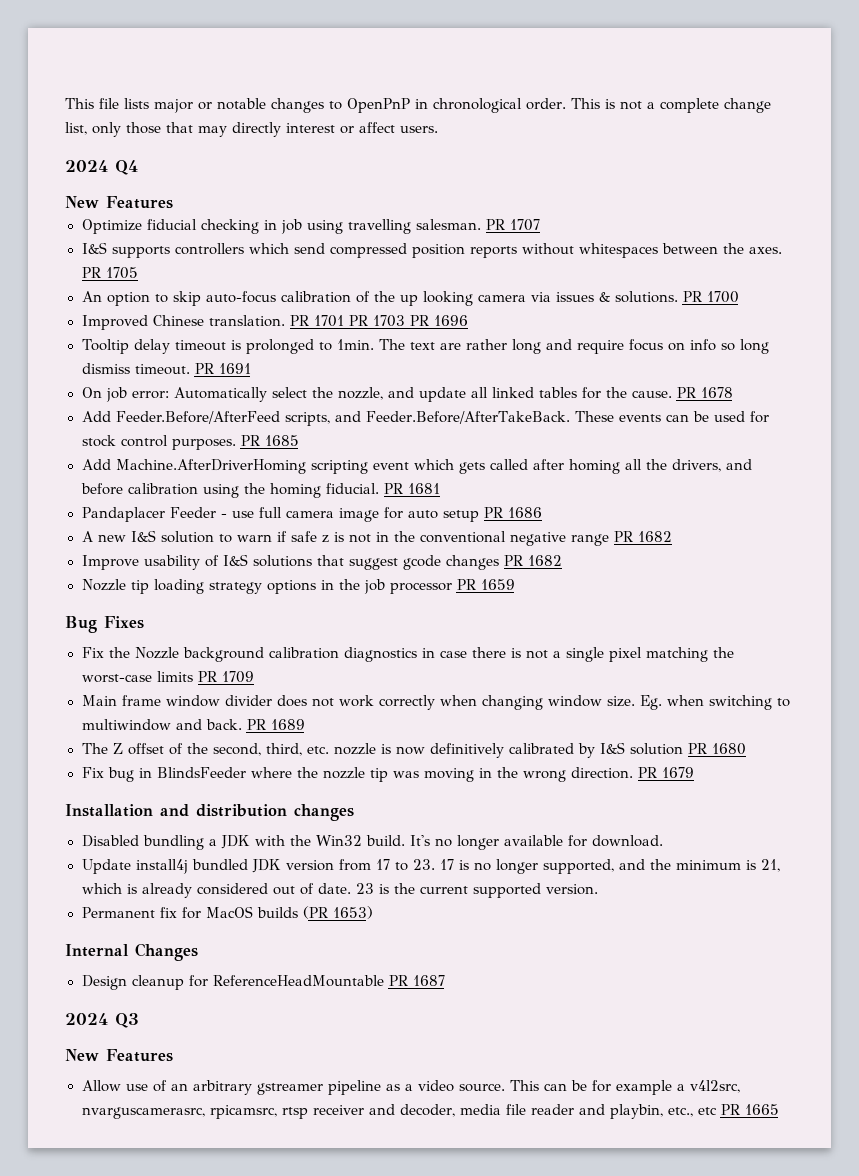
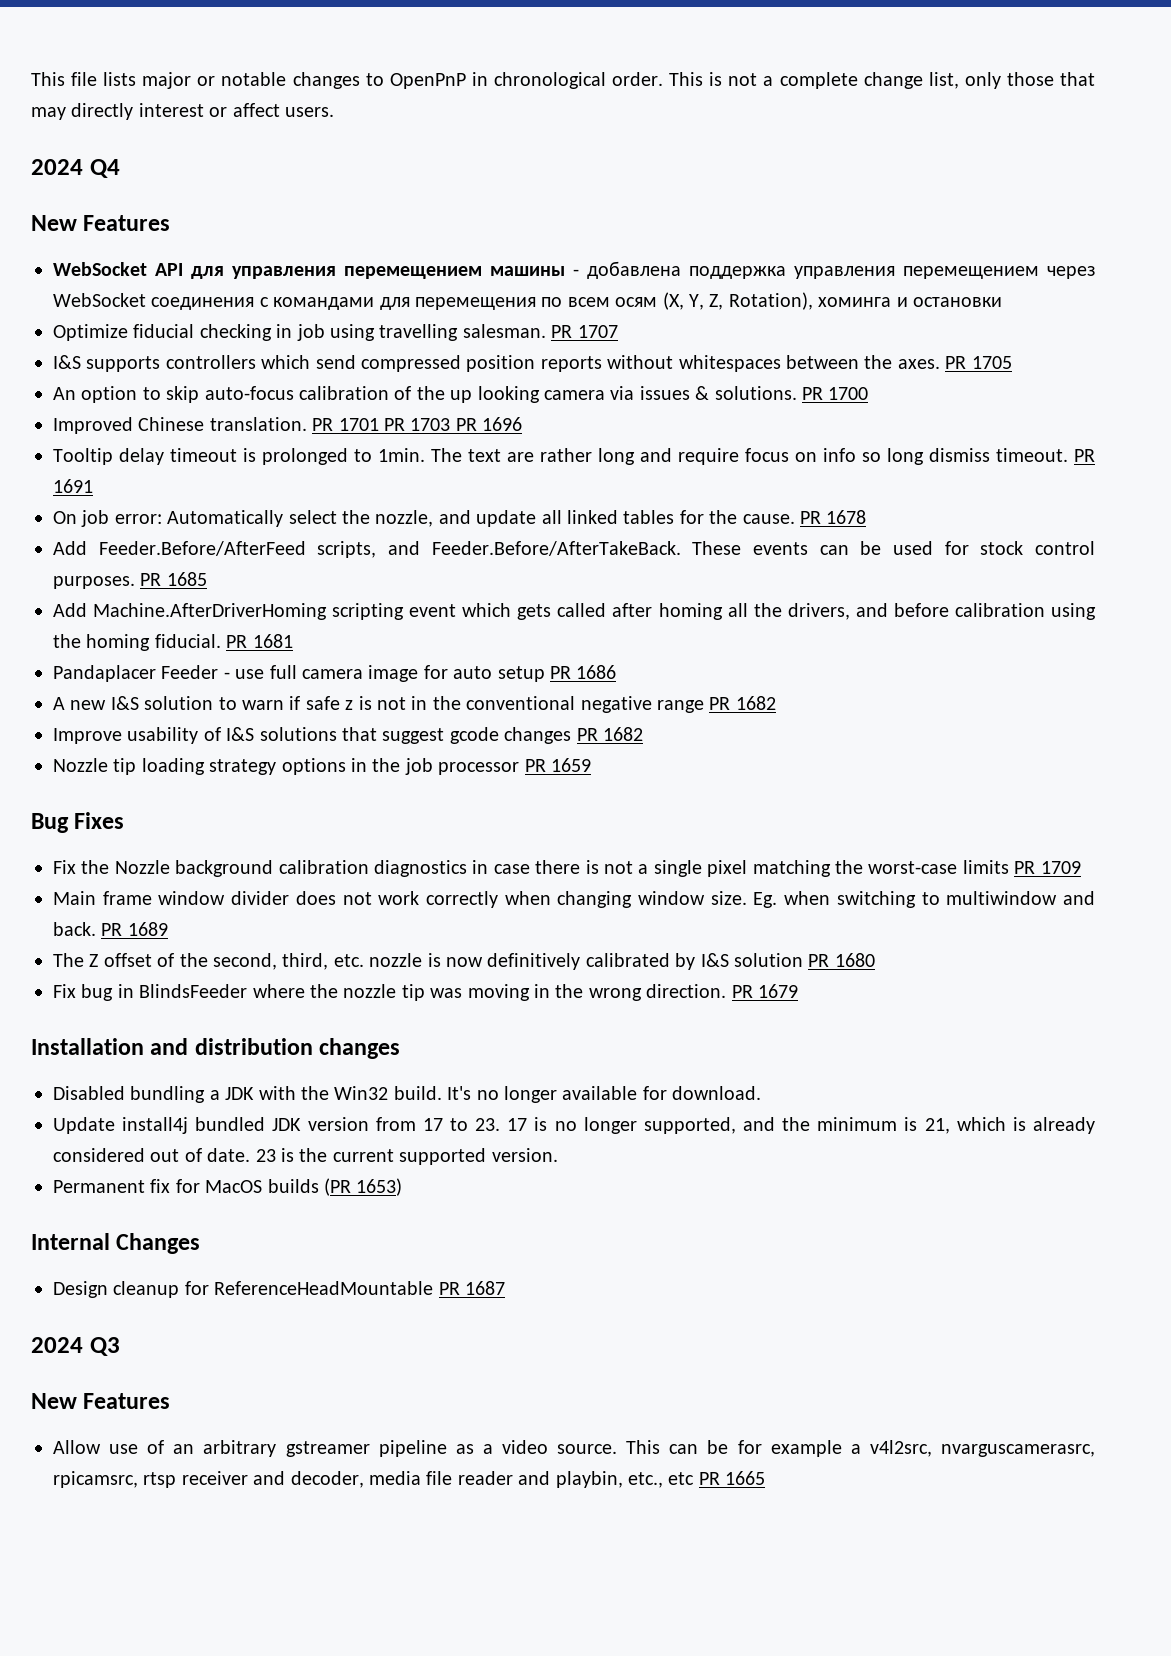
+ WebSocket API для управления перемещением машины - добавлена поддержка управления перемещением через WebSocket соединения с командами для перемещения по всем осям (X, Y, Z, Rotation), хоминга и остановки

